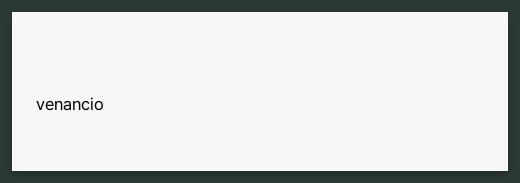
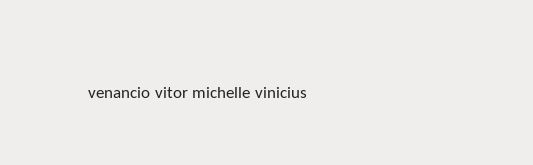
- venancio
+ venancio vitor michelle vinicius

